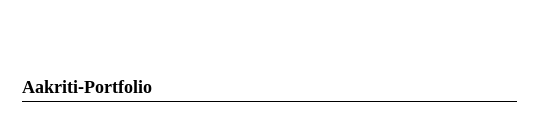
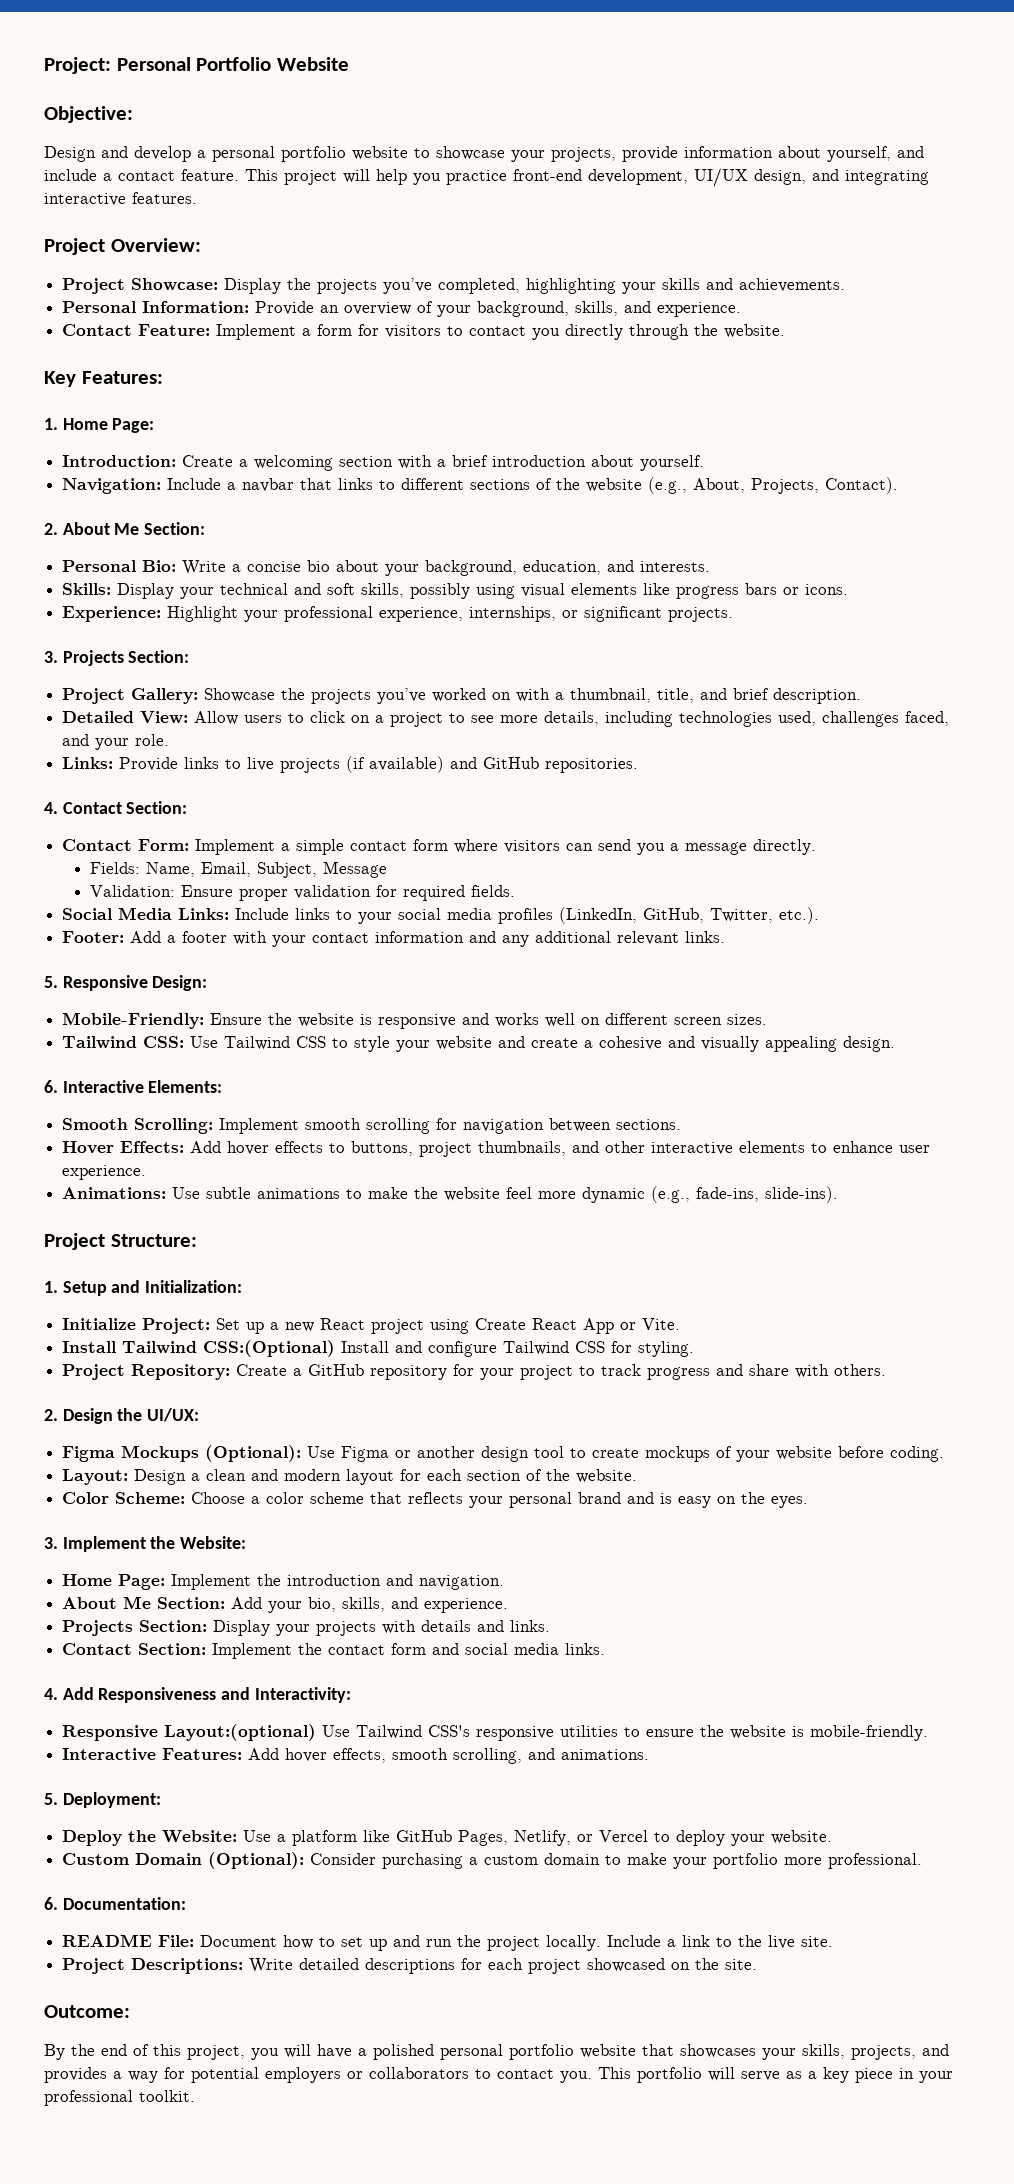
- Aakriti-Portfolio
+ Project: Personal Portfolio Website
+ Objective:
+ Design and develop a personal portfolio website to showcase your projects, provide information about yourself, and include a contact feature. This project will help you practice front-end development, UI/UX design, and integrating interactive features.
+ Project Overview:
+ Project Showcase: Display the projects you’ve completed, highlighting your skills and achievements.
+ Personal Information: Provide an overview of your background, skills, and experience.
+ Contact Feature: Implement a form for visitors to contact you directly through the website.
+ Key Features:
+ 1. Home Page:
+ Introduction: Create a welcoming section with a brief introduction about yourself.
+ Navigation: Include a navbar that links to different sections of the website (e.g., About, Projects, Contact).
+ 2. About Me Section:
+ Personal Bio: Write a concise bio about your background, education, and interests.
+ Skills: Display your technical and soft skills, possibly using visual elements like progress bars or icons.
+ Experience: Highlight your professional experience, internships, or significant projects.
+ 3. Projects Section:
+ Project Gallery: Showcase the projects you’ve worked on with a thumbnail, title, and brief description.
+ Detailed View: Allow users to click on a project to see more details, including technologies used, challenges faced, and your role.
+ Links: Provide links to live projects (if available) and GitHub repositories.
+ 4. Contact Section:
+ Contact Form: Implement a simple contact form where visitors can send you a message directly.
+ Fields: Name, Email, Subject, Message
+ Validation: Ensure proper validation for required fields.
+ Social Media Links: Include links to your social media profiles (LinkedIn, GitHub, Twitter, etc.).
+ Footer: Add a footer with your contact information and any additional relevant links.
+ 5. Responsive Design:
+ Mobile-Friendly: Ensure the website is responsive and works well on different screen sizes.
+ Tailwind CSS: Use Tailwind CSS to style your website and create a cohesive and visually appealing design.
+ 6. Interactive Elements:
+ Smooth Scrolling: Implement smooth scrolling for navigation between sections.
+ Hover Effects: Add hover effects to buttons, project thumbnails, and other interactive elements to enhance user experience.
+ Animations: Use subtle animations to make the website feel more dynamic (e.g., fade-ins, slide-ins).
+ Project Structure:
+ 1. Setup and Initialization:
+ Initialize Project: Set up a new React project using Create React App or Vite.
+ Install Tailwind CSS:(Optional) Install and configure Tailwind CSS for styling.
+ Project Repository: Create a GitHub repository for your project to track progress and share with others.
+ 2. Design the UI/UX:
+ Figma Mockups (Optional): Use Figma or another design tool to create mockups of your website before coding.
+ Layout: Design a clean and modern layout for each section of the website.
+ Color Scheme: Choose a color scheme that reflects your personal brand and is easy on the eyes.
+ 3. Implement the Website:
+ Home Page: Implement the introduction and navigation.
+ About Me Section: Add your bio, skills, and experience.
+ Projects Section: Display your projects with details and links.
+ Contact Section: Implement the contact form and social media links.
+ 4. Add Responsiveness and Interactivity:
+ Responsive Layout:(optional) Use Tailwind CSS's responsive utilities to ensure the website is mobile-friendly.
+ Interactive Features: Add hover effects, smooth scrolling, and animations.
+ 5. Deployment:
+ Deploy the Website: Use a platform like GitHub Pages, Netlify, or Vercel to deploy your website.
+ Custom Domain (Optional): Consider purchasing a custom domain to make your portfolio more professional.
+ 6. Documentation:
+ README File: Document how to set up and run the project locally. Include a link to the live site.
+ Project Descriptions: Write detailed descriptions for each project showcased on the site.
+ Outcome:
+ By the end of this project, you will have a polished personal portfolio website that showcases your skills, projects, and provides a way for potential employers or collaborators to contact you. This portfolio will serve as a key piece in your professional toolkit.

